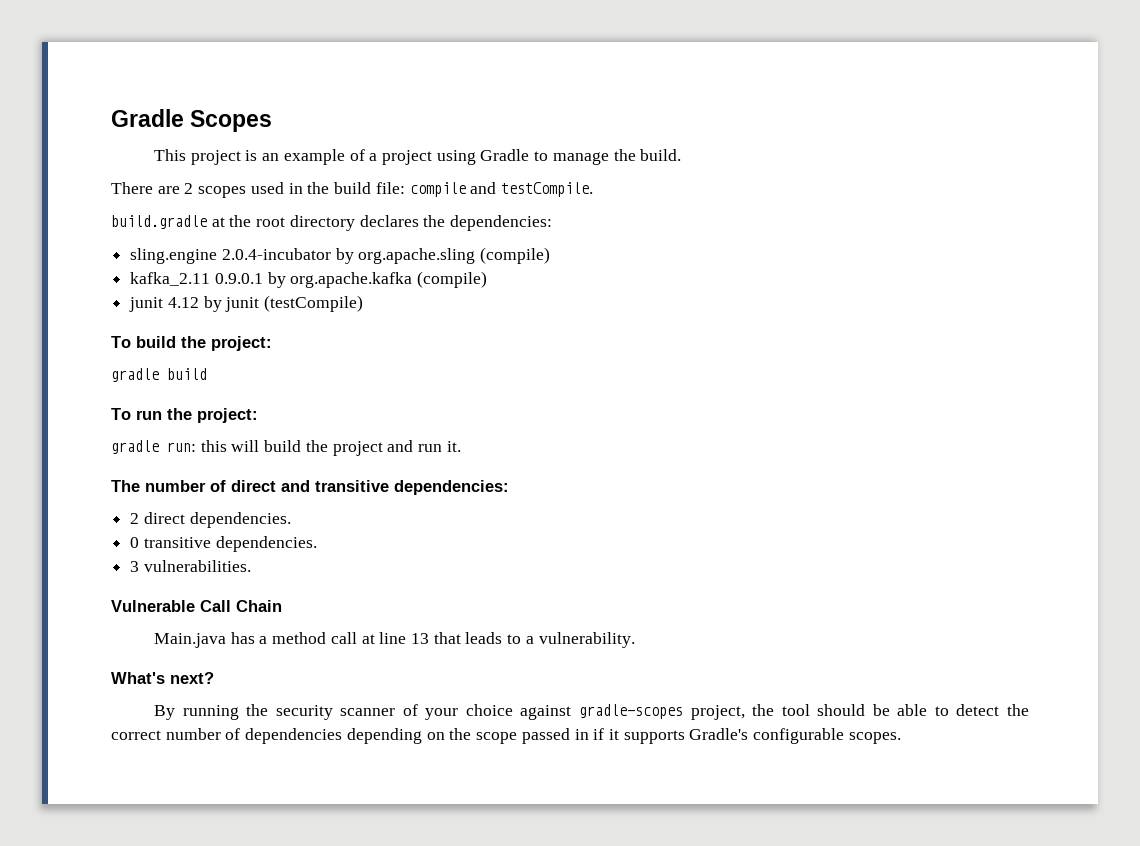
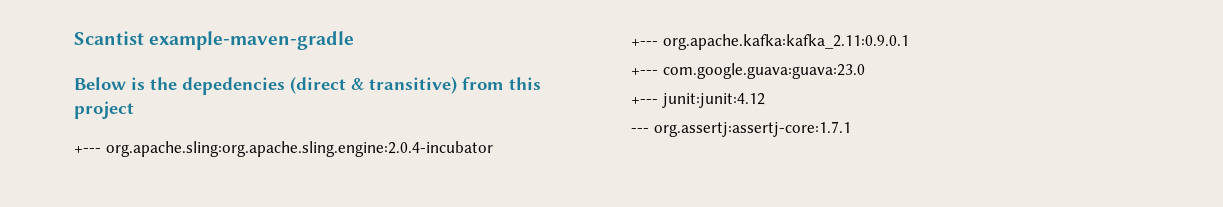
- Gradle Scopes
- This project is an example of a project using Gradle to manage the build.
- There are 2 scopes used in the build file: compile and testCompile.
- build.gradle at the root directory declares the dependencies:
- sling.engine 2.0.4-incubator by org.apache.sling (compile)
- kafka_2.11 0.9.0.1 by org.apache.kafka (compile)
- junit 4.12 by junit (testCompile)
- To build the project:
- gradle build
- To run the project:
- gradle run: this will build the project and run it.
- The number of direct and transitive dependencies:
- 2 direct dependencies.
- 0 transitive dependencies.
- 3 vulnerabilities.
- Vulnerable Call Chain
- Main.java has a method call at line 13 that leads to a vulnerability.
- What's next?
- By running the security scanner of your choice against gradle-scopes project, the tool should be able to detect the correct number of dependencies depending on the scope passed in if it supports Gradle's configurable scopes.
+ Scantist example-maven-gradle
+ Below is the depedencies (direct & transitive) from this project
+ +--- org.apache.sling:org.apache.sling.engine:2.0.4-incubator
+ +--- org.apache.kafka:kafka_2.11:0.9.0.1
+ +--- com.google.guava:guava:23.0
+ +--- junit:junit:4.12
+ --- org.assertj:assertj-core:1.7.1

